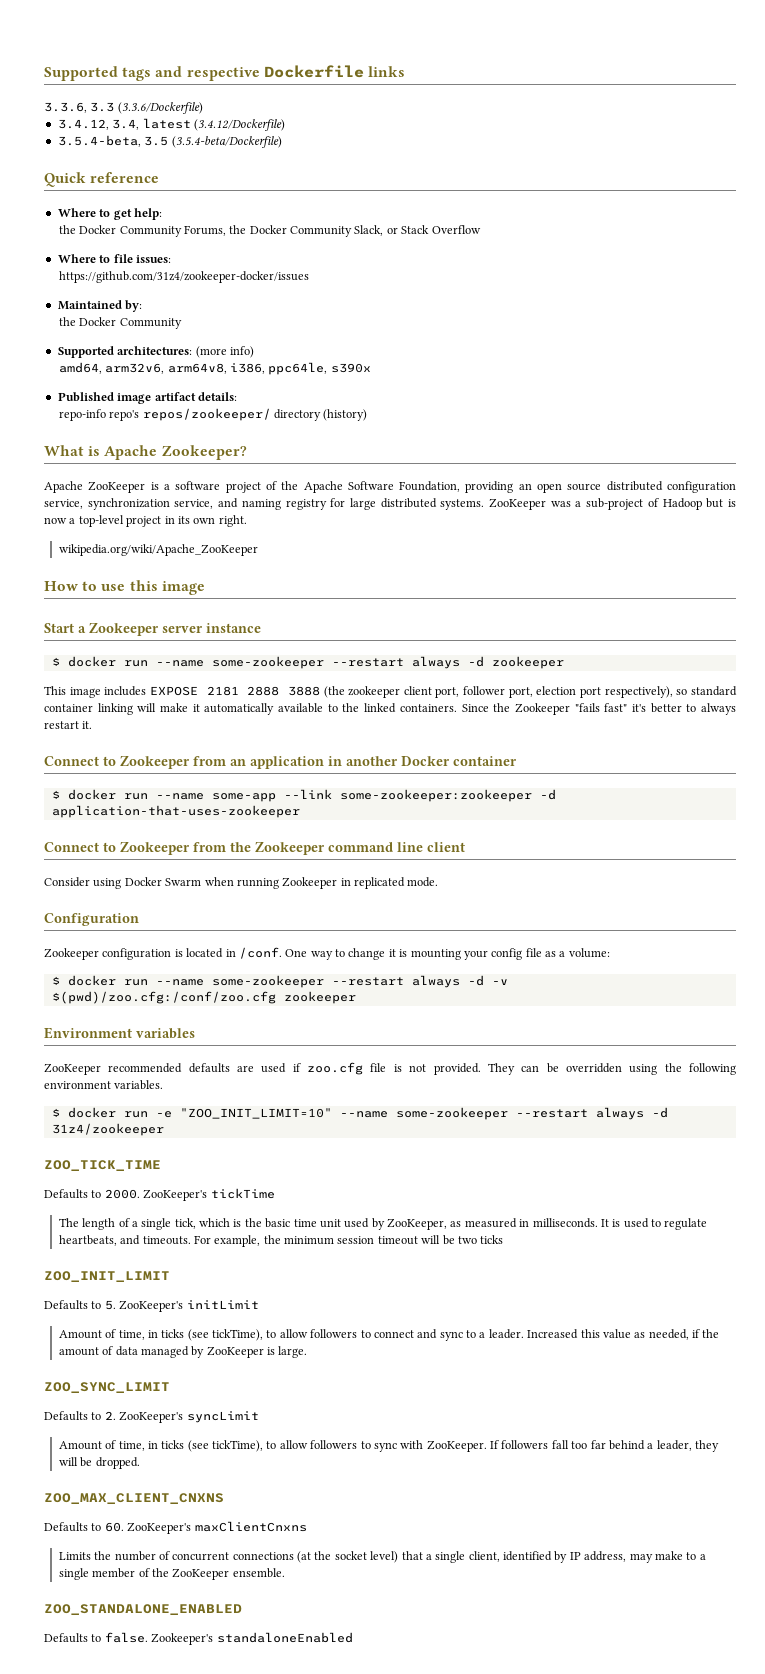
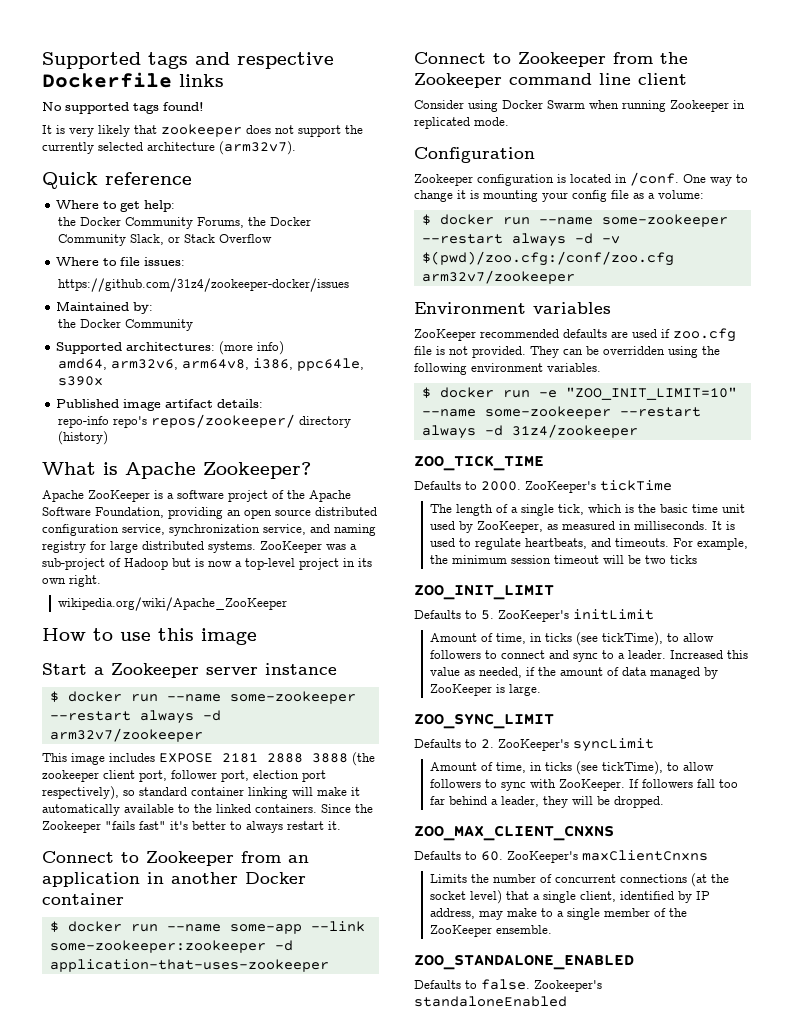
- 3.3.6, 3.3 (3.3.6/Dockerfile)
- 3.4.12, 3.4, latest (3.4.12/Dockerfile)
- 3.5.4-beta, 3.5 (3.5.4-beta/Dockerfile)
+ No supported tags found!
+ It is very likely that zookeeper does not support the currently selected architecture (arm32v7).
- $ docker run --name some-zookeeper --restart always -d zookeeper
+ $ docker run --name some-zookeeper --restart always -d arm32v7/zookeeper
- $ docker run --name some-zookeeper --restart always -d -v $(pwd)/zoo.cfg:/conf/zoo.cfg zookeeper
+ $ docker run --name some-zookeeper --restart always -d -v $(pwd)/zoo.cfg:/conf/zoo.cfg arm32v7/zookeeper

